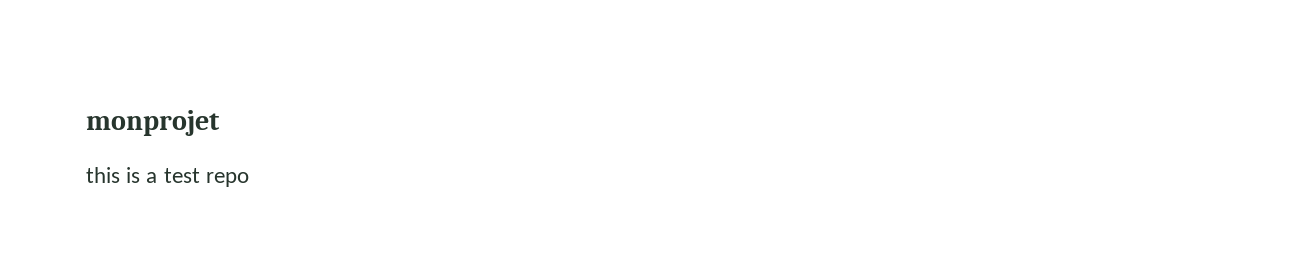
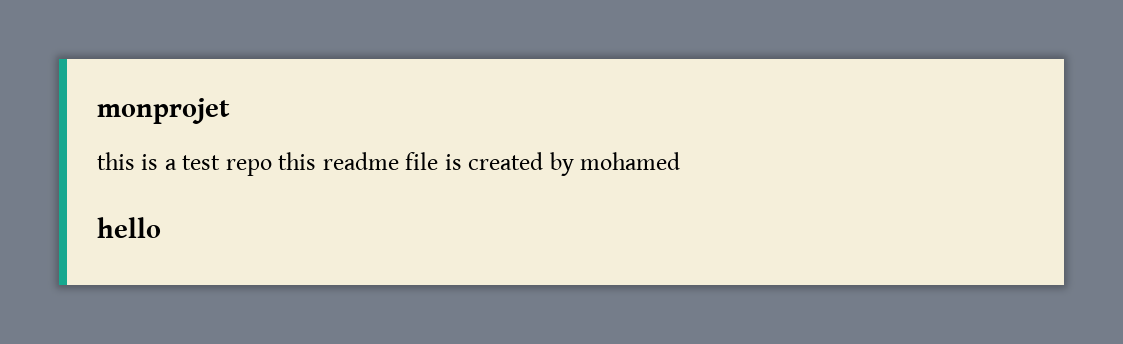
- this is a test repo
+ this is a test repo this readme file is created by mohamed
+ hello

